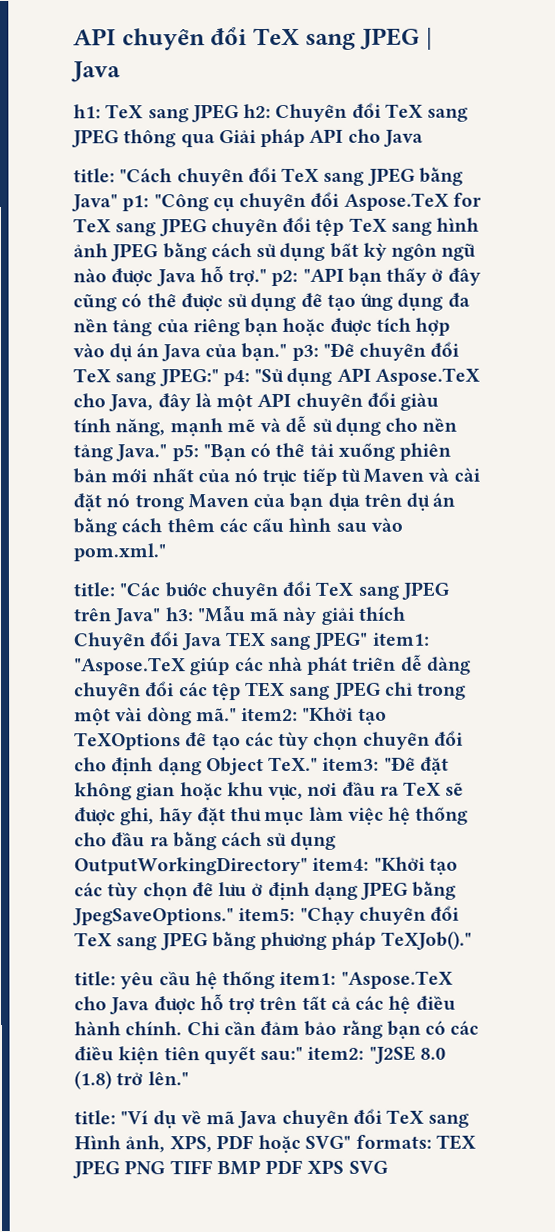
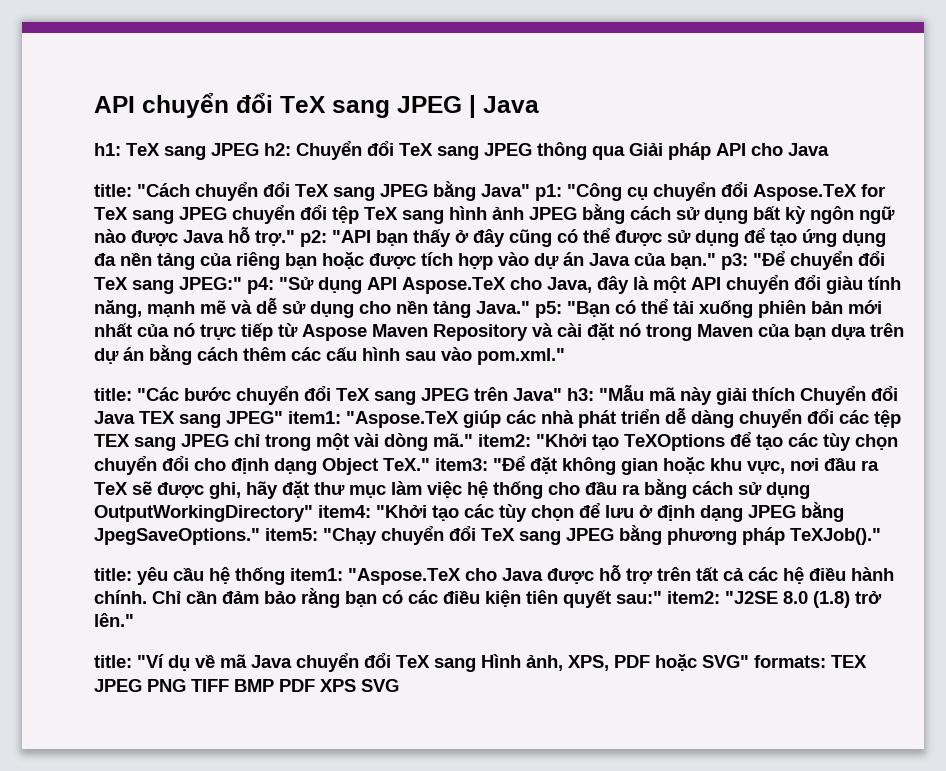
- "Bạn có thể tải xuống phiên bản mới nhất của nó trực tiếp từ Maven và cài đặt nó trong Maven của bạn dựa trên dự án bằng cách thêm các cấu hình sau vào pom.xml."
+ "Bạn có thể tải xuống phiên bản mới nhất của nó trực tiếp từ Aspose Maven Repository và cài đặt nó trong Maven của bạn dựa trên dự án bằng cách thêm các cấu hình sau vào pom.xml."

